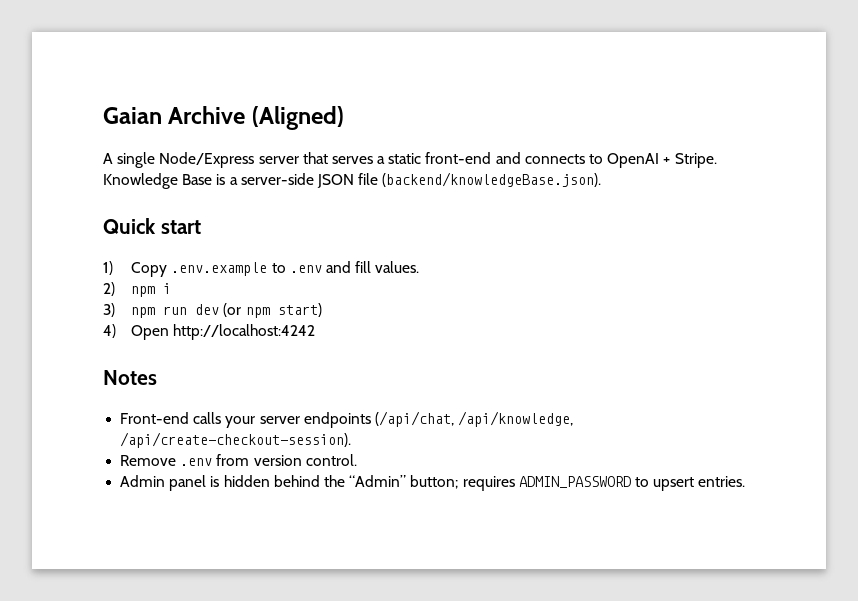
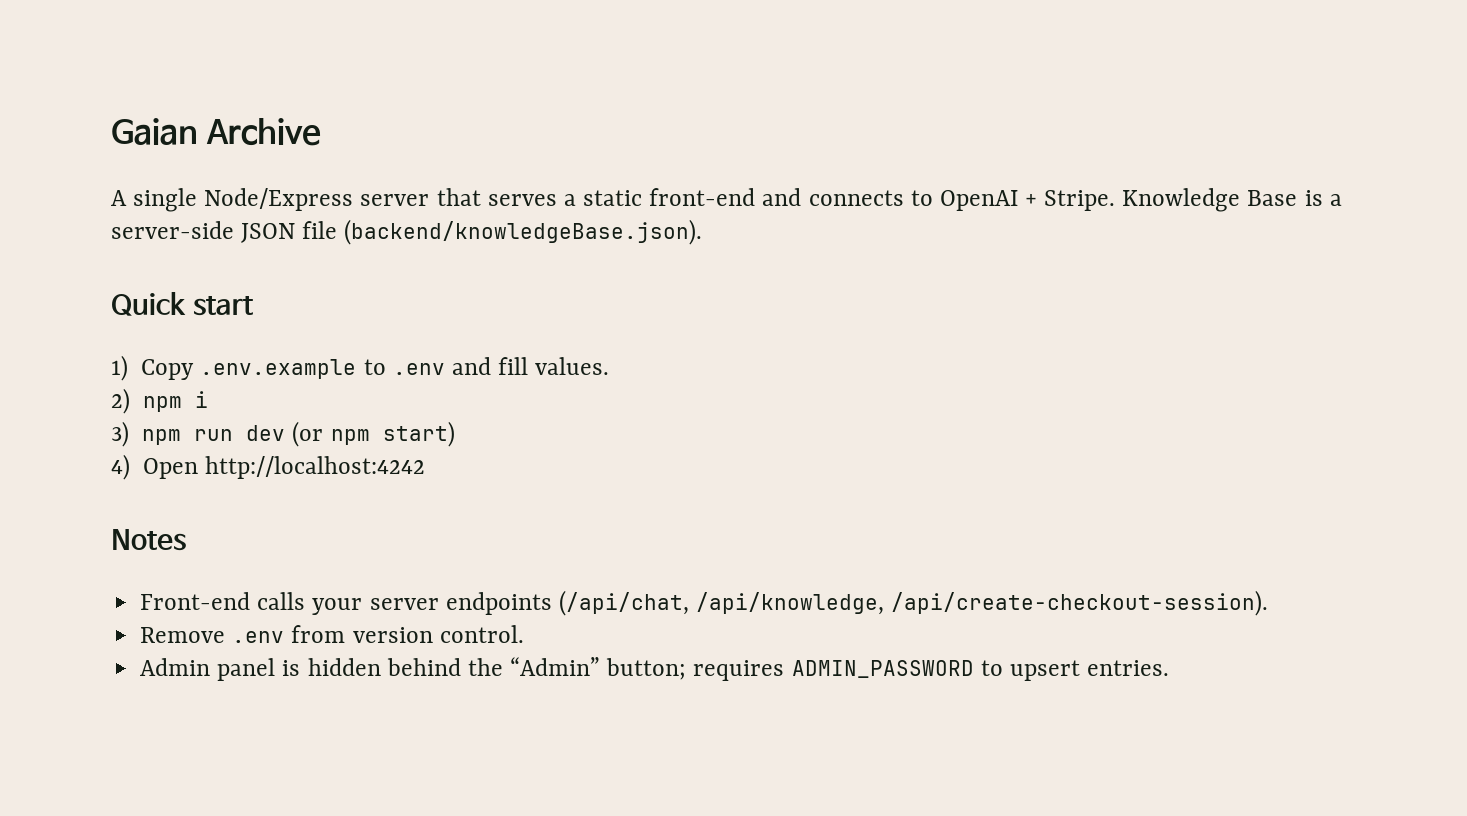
- Gaian Archive (Aligned)
+ Gaian Archive

